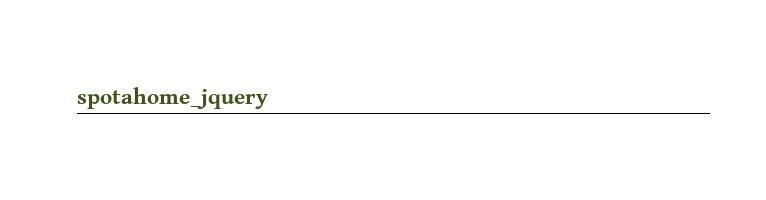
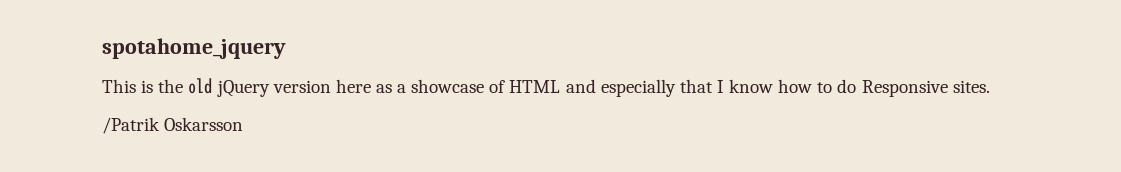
+ This is the old jQuery version here as a showcase of HTML and especially that I know how to do Responsive sites.
+ /Patrik Oskarsson

